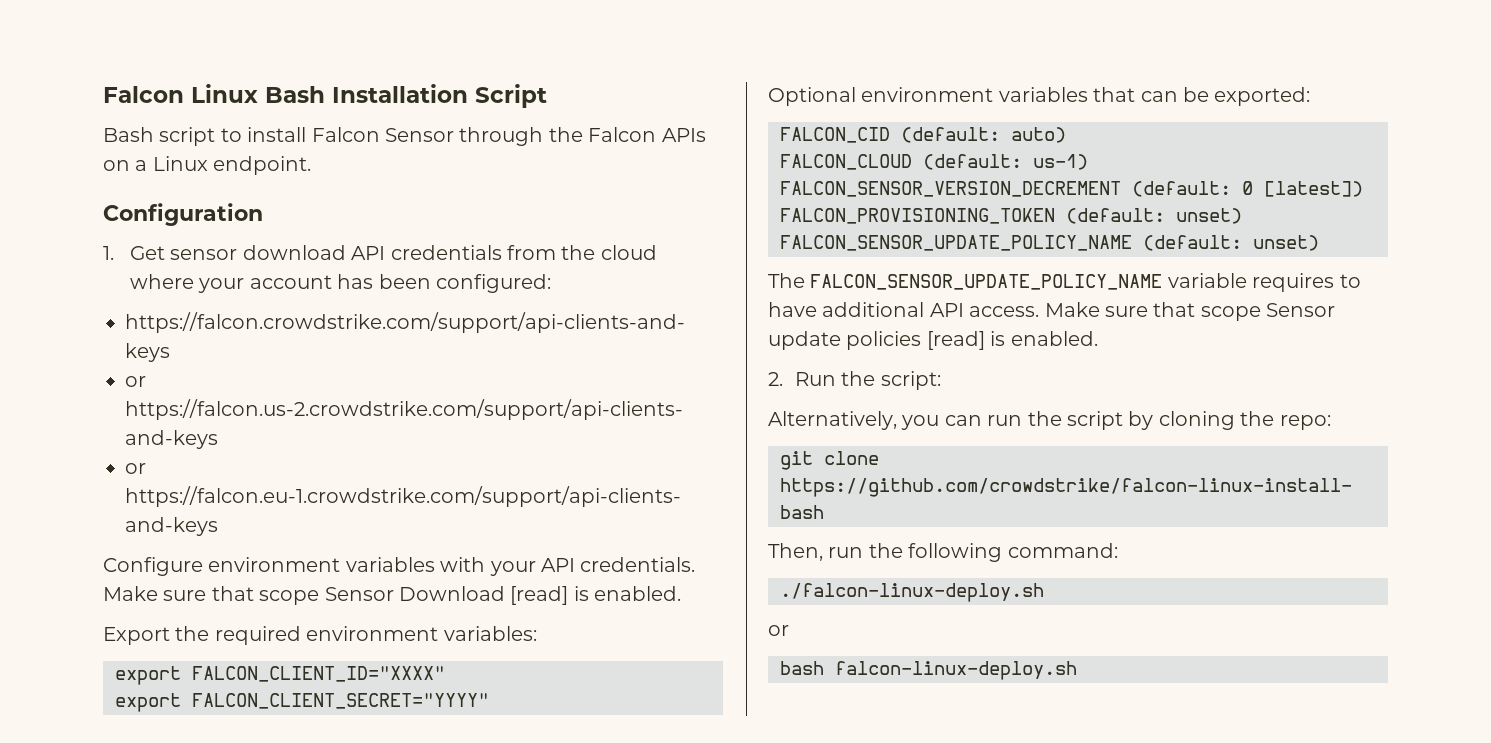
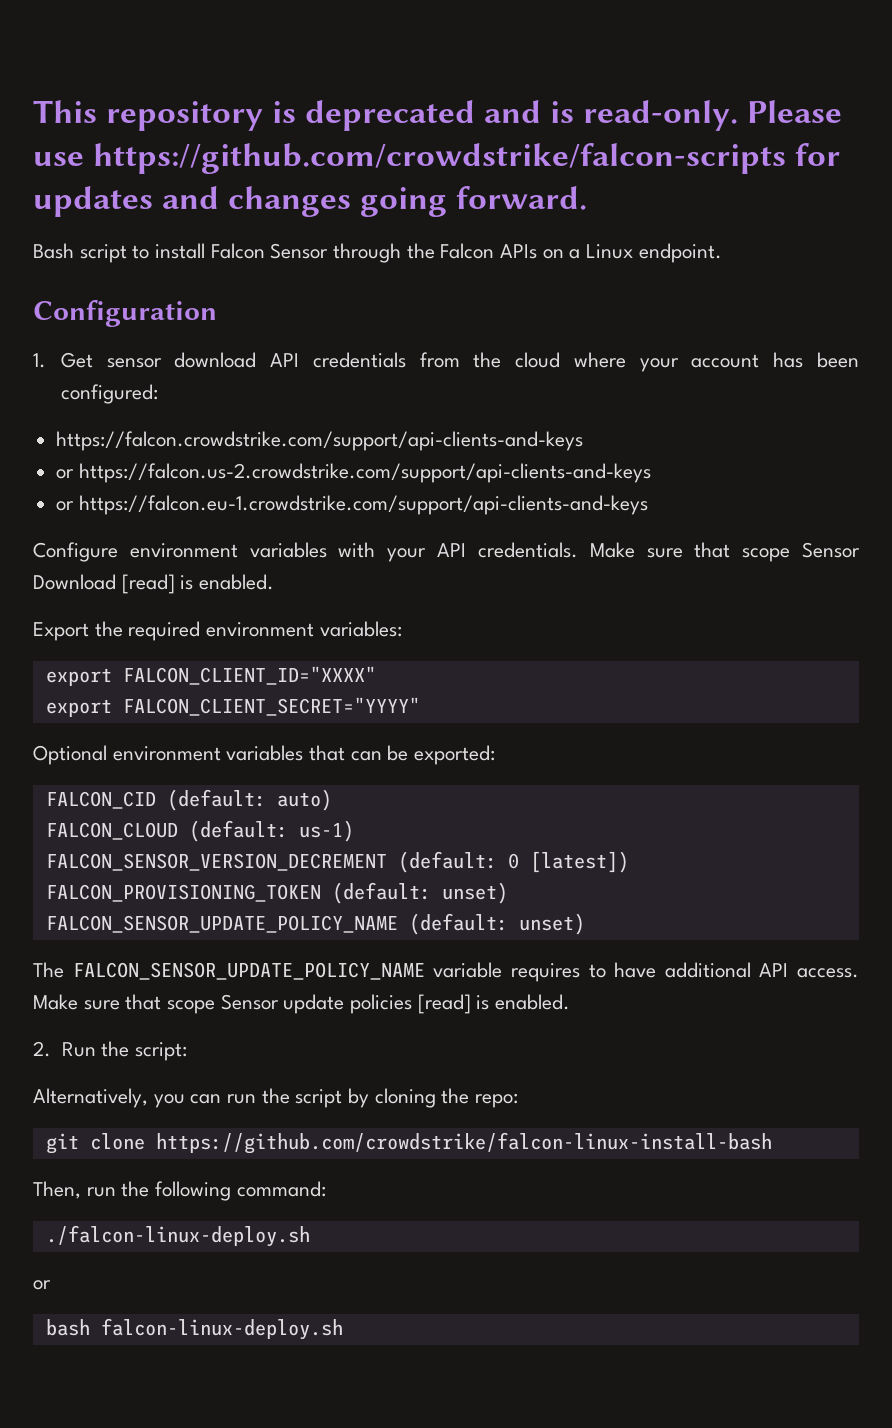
- Falcon Linux Bash Installation Script
+ This repository is deprecated and is read-only. Please use https://github.com/crowdstrike/falcon-scripts for updates and changes going forward.

